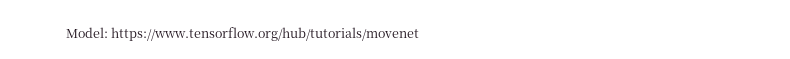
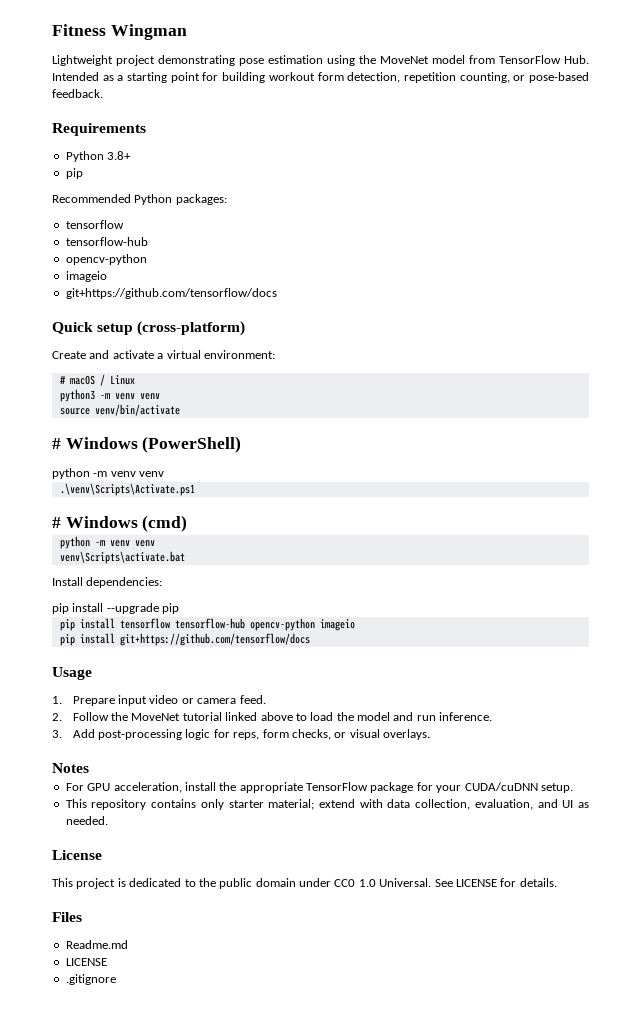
- Model: https://www.tensorflow.org/hub/tutorials/movenet
+ Fitness Wingman
+ Lightweight project demonstrating pose estimation using the MoveNet model from TensorFlow Hub. Intended as a starting point for building workout form detection, repetition counting, or pose-based feedback.
+ Requirements
+ Python 3.8+
+ pip
+ Recommended Python packages:
+ tensorflow
+ tensorflow-hub
+ opencv-python
+ imageio
+ git+https://github.com/tensorflow/docs
+ Quick setup (cross-platform)
+ Create and activate a virtual environment:
+ # macOS / Linux
+ python3 -m venv venv
+ source venv/bin/activate
+ # Windows (PowerShell)
+ python -m venv venv
+ .\venv\Scripts\Activate.ps1
+ # Windows (cmd)
+ python -m venv venv
+ venv\Scripts\activate.bat
+ Install dependencies:
+ pip install --upgrade pip
+ pip install tensorflow tensorflow-hub opencv-python imageio
+ pip install git+https://github.com/tensorflow/docs
+ Usage
+ 1. Prepare input video or camera feed.
+ 2. Follow the MoveNet tutorial linked above to load the model and run inference.
+ 3. Add post-processing logic for reps, form checks, or visual overlays.
+ Notes
+ For GPU acceleration, install the appropriate TensorFlow package for your CUDA/cuDNN setup.
+ This repository contains only starter material; extend with data collection, evaluation, and UI as needed.
+ License
+ This project is dedicated to the public domain under CC0 1.0 Universal. See LICENSE for details.
+ Files
+ Readme.md
+ LICENSE
+ .gitignore

